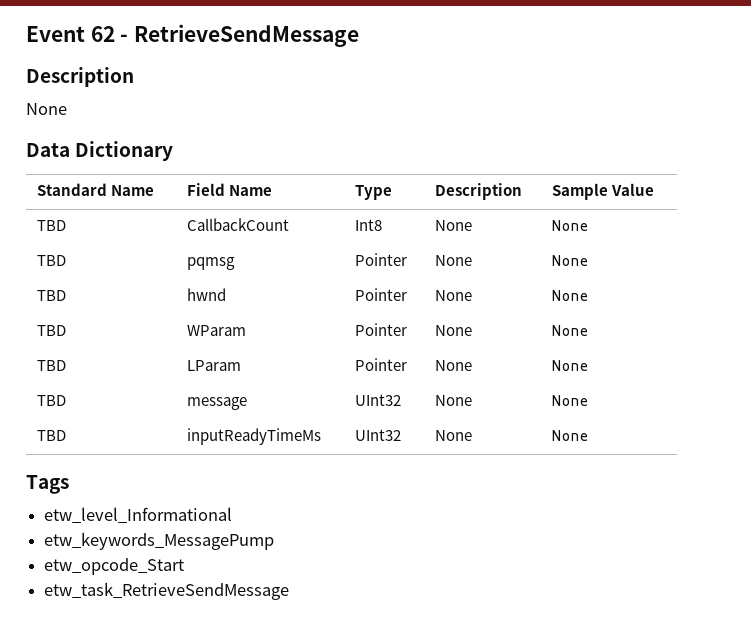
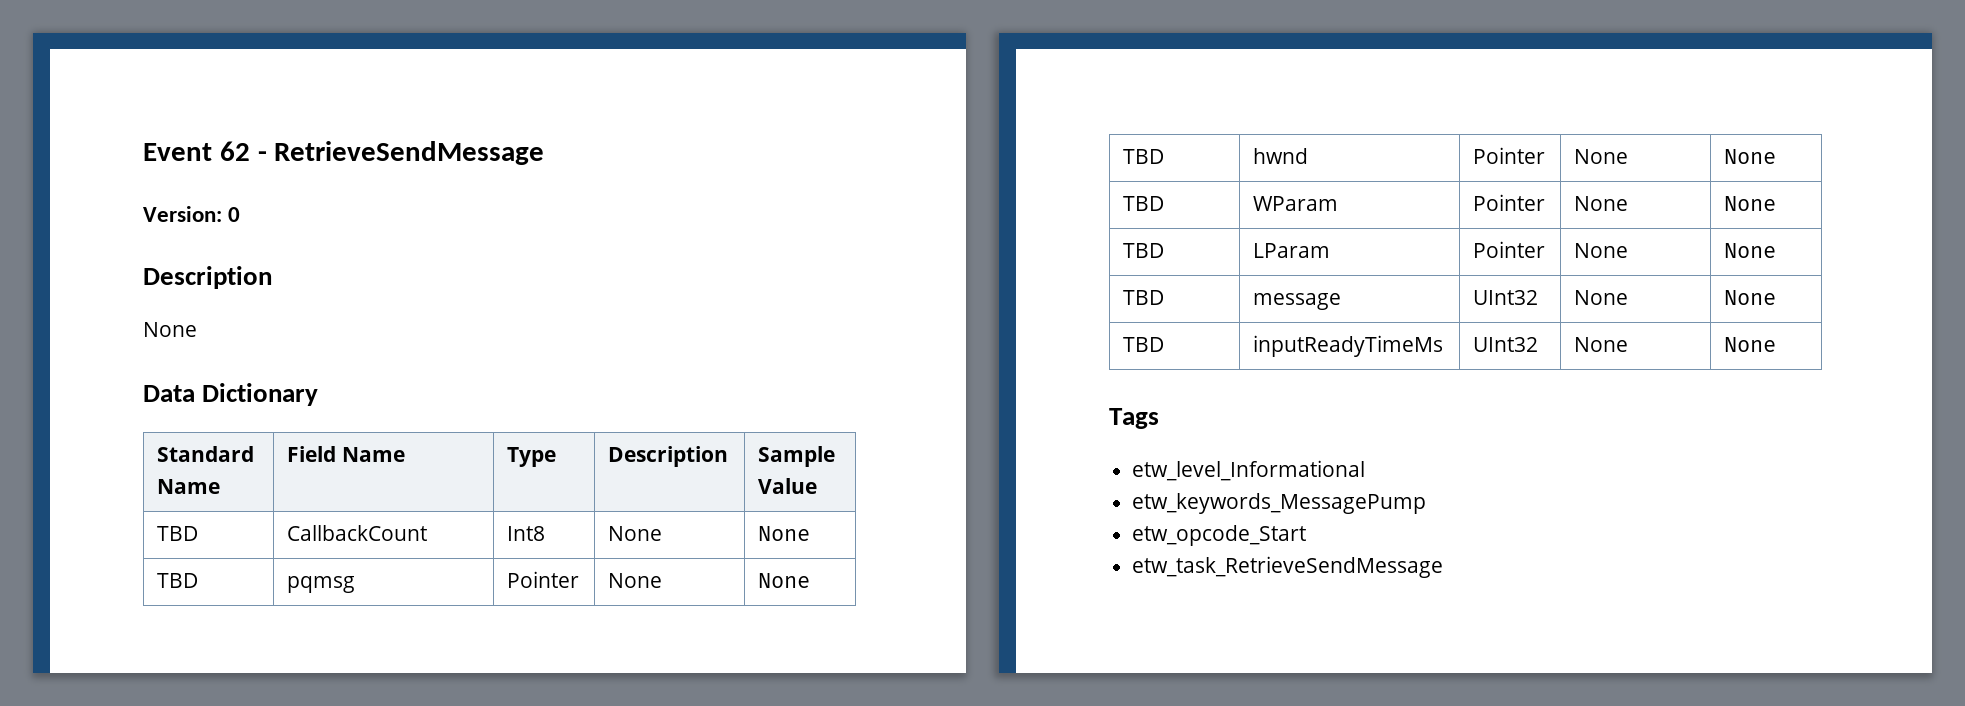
+ Version: 0

